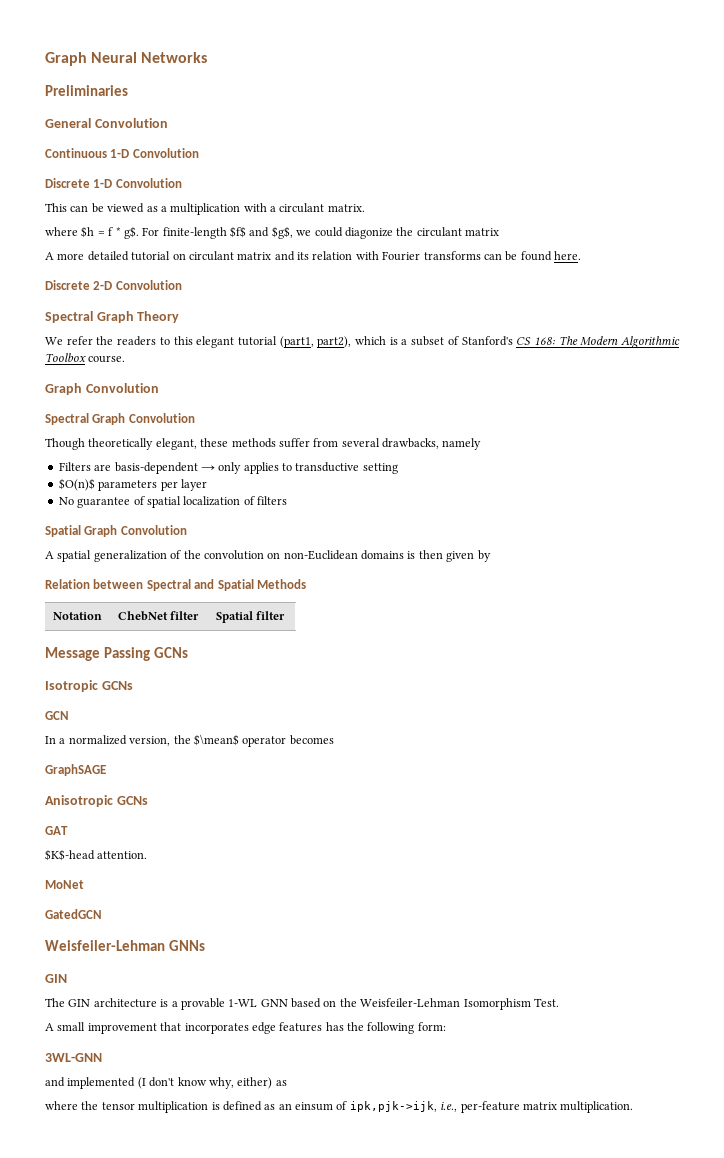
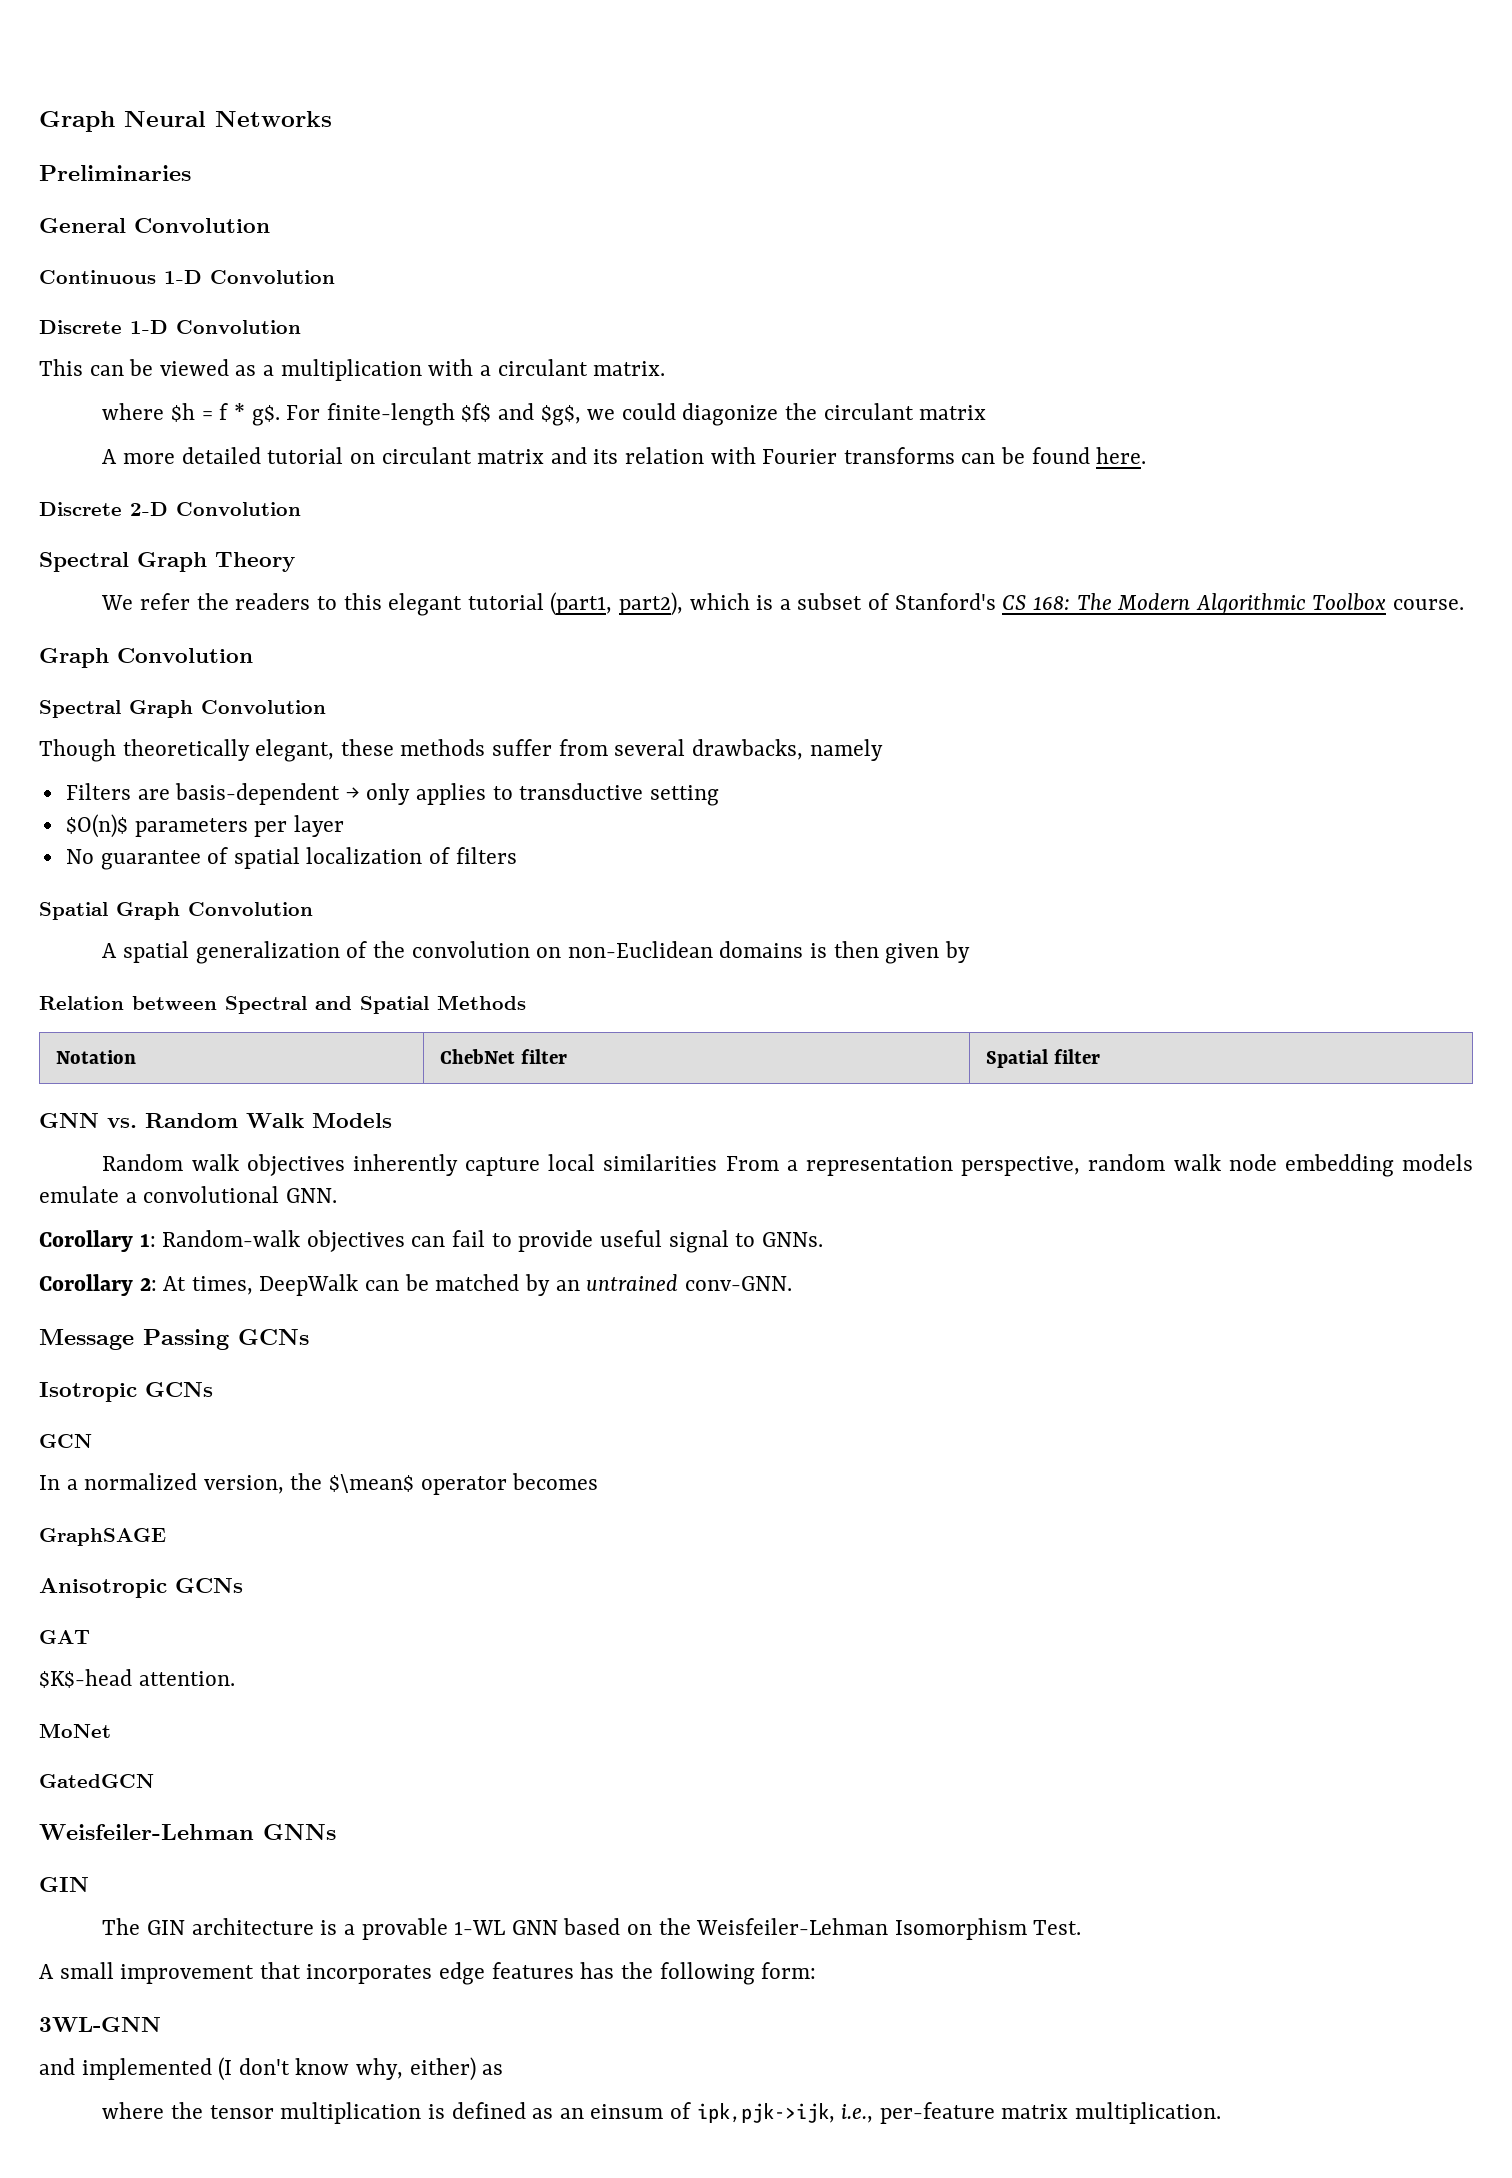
+ GNN vs. Random Walk Models
+ Random walk objectives inherently capture local similarities From a representation perspective, random walk node embedding models emulate a convolutional GNN.
+ Corollary 1: Random-walk objectives can fail to provide useful signal to GNNs.
+ Corollary 2: At times, DeepWalk can be matched by an untrained conv-GNN.

